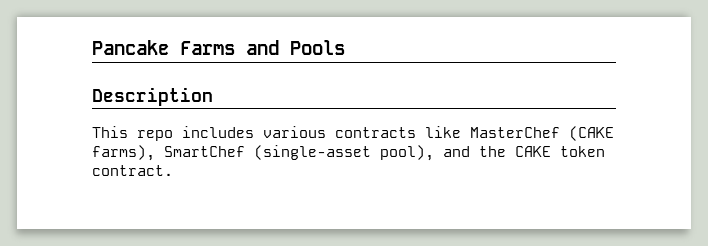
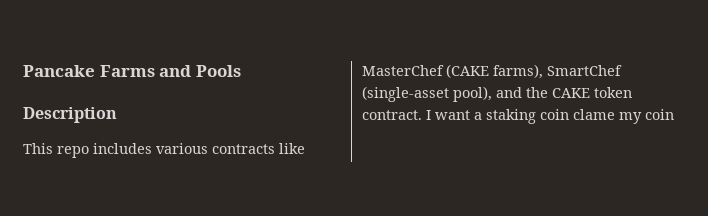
+ I want a staking coin clame my coin

